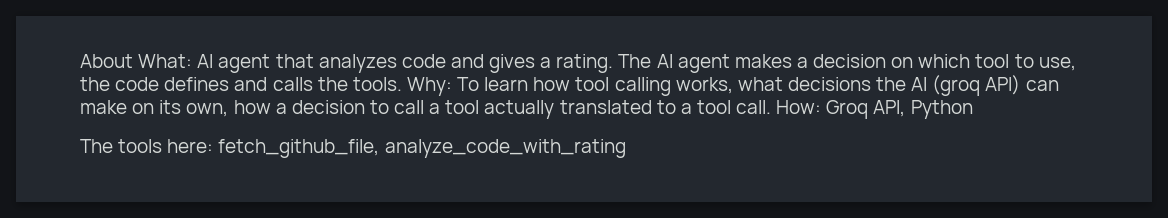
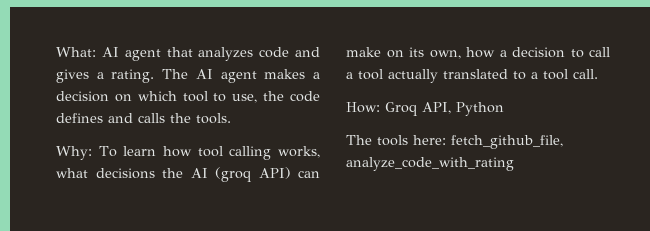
- About What: AI agent that analyzes code and gives a rating.
+ What: AI agent that analyzes code and gives a rating.
- The AI agent makes a decision on which tool to use, the code defines and calls the tools. Why: To learn how tool calling works, what decisions the AI (groq API) can make on its own, how a decision to call a tool actually translated to a tool call. How: Groq API, Python
+ The AI agent makes a decision on which tool to use, the code defines and calls the tools.
+ Why: To learn how tool calling works, what decisions the AI (groq API) can make on its own, how a decision to call a tool actually translated to a tool call.
+ How: Groq API, Python

